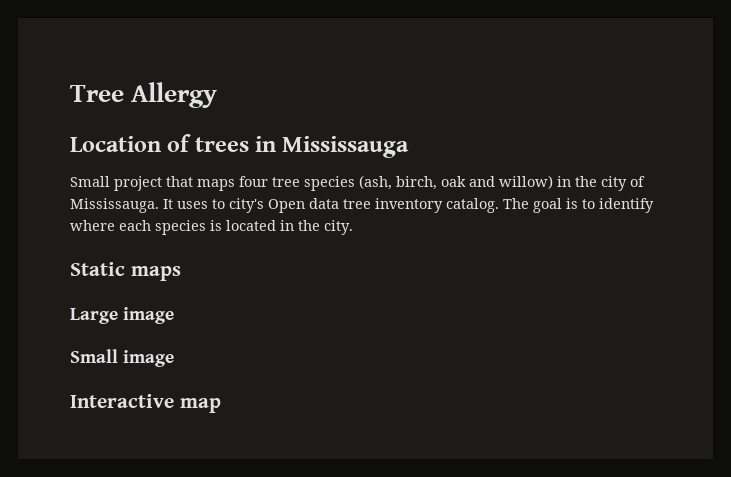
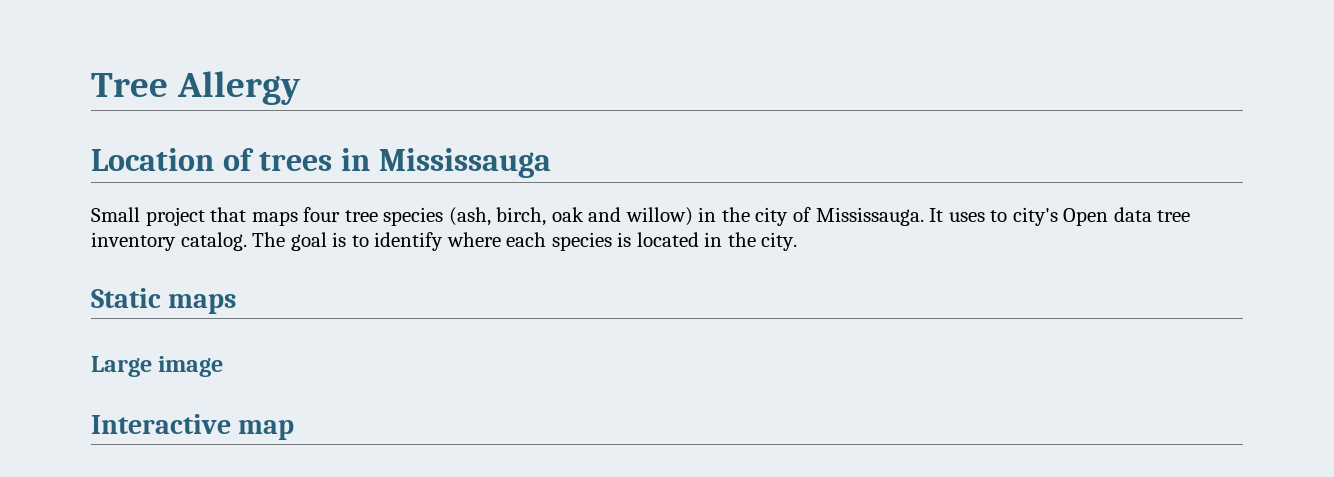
- Small image

